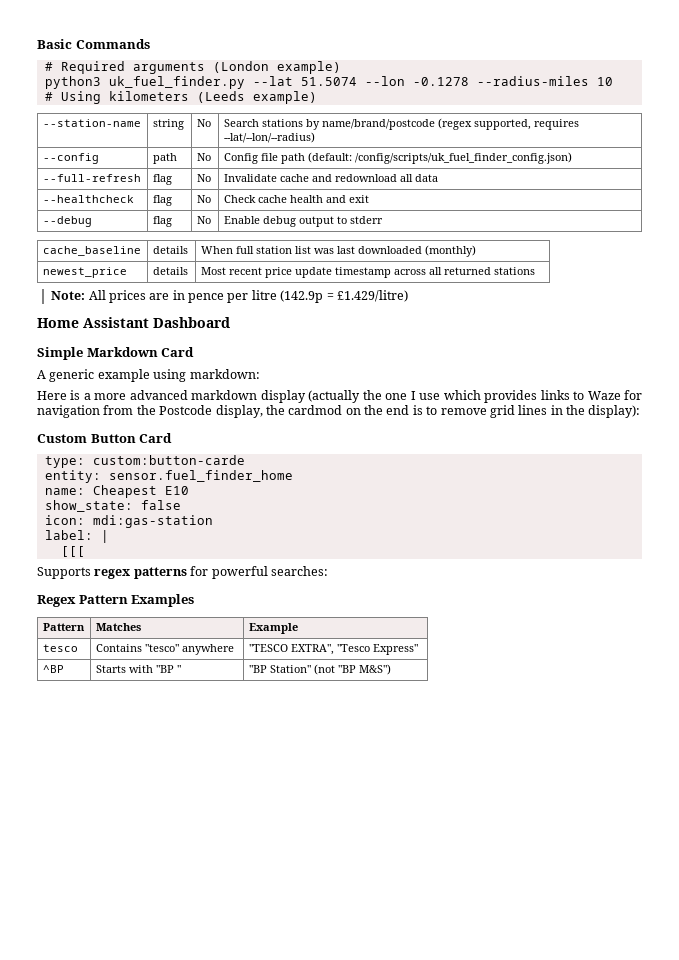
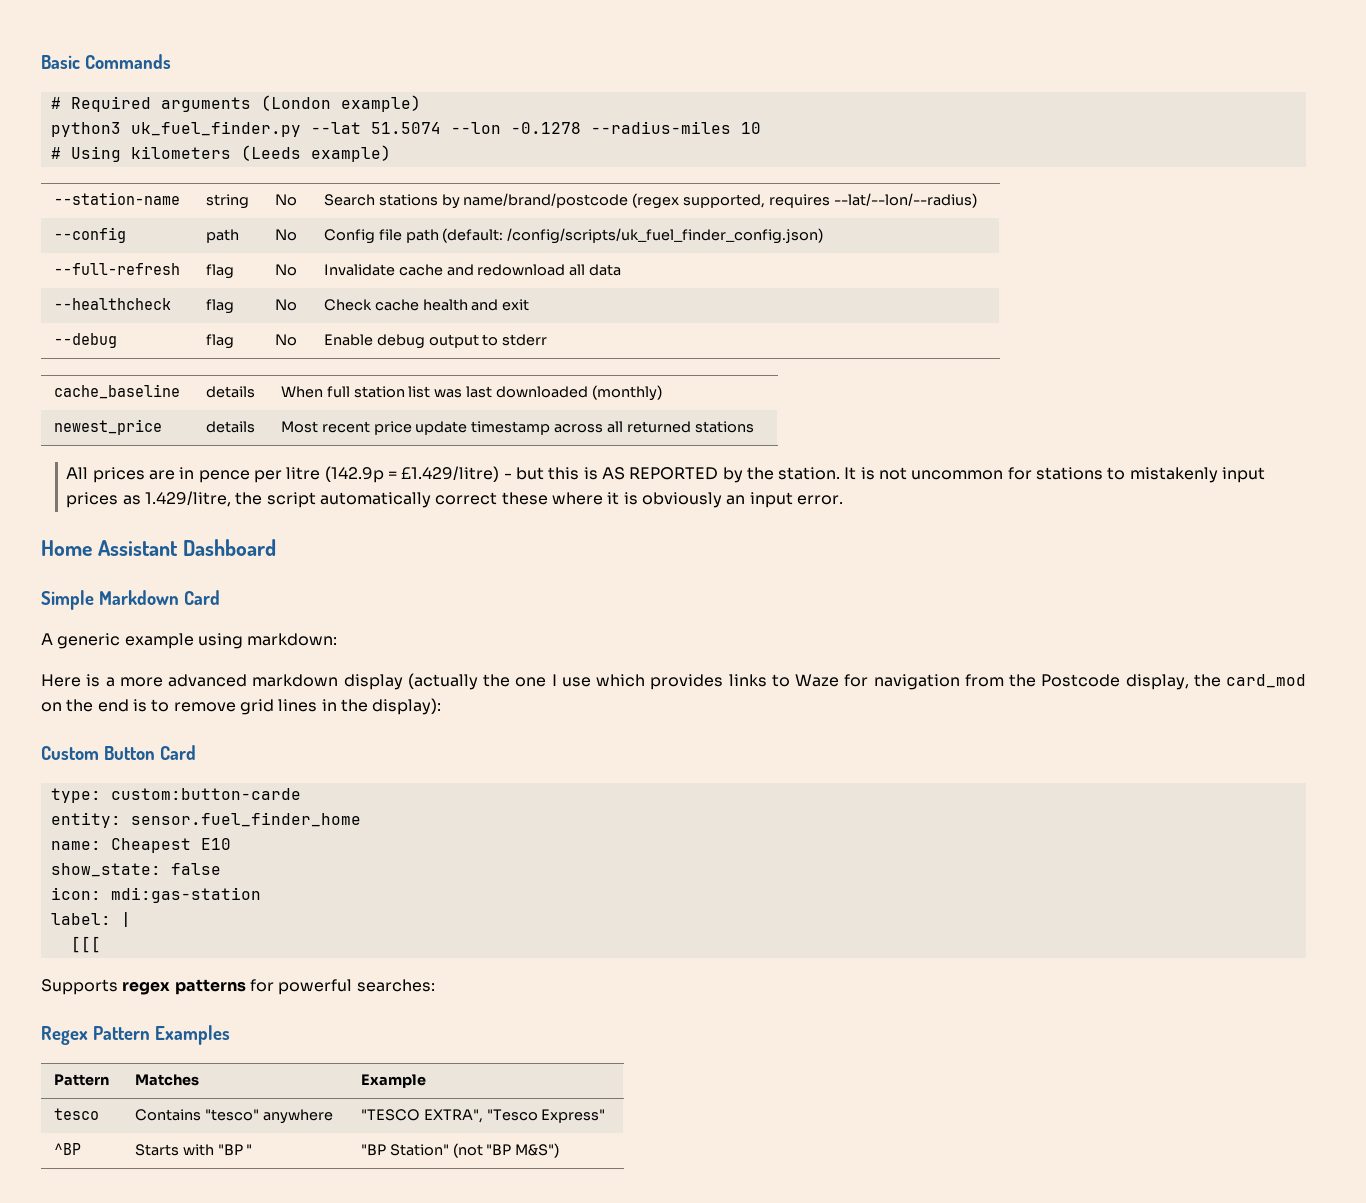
- Note: All prices are in pence per litre (142.9p = £1.429/litre)
+ All prices are in pence per litre (142.9p = £1.429/litre) - but this is AS REPORTED by the station. It is not uncommon for stations to mistakenly input prices as 1.429/litre, the script automatically correct these where it is obviously an input error.
- Here is a more advanced markdown display (actually the one I use which provides links to Waze for navigation from the Postcode display, the cardmod on the end is to remove grid lines in the display):
+ Here is a more advanced markdown display (actually the one I use which provides links to Waze for navigation from the Postcode display, the card_mod on the end is to remove grid lines in the display):

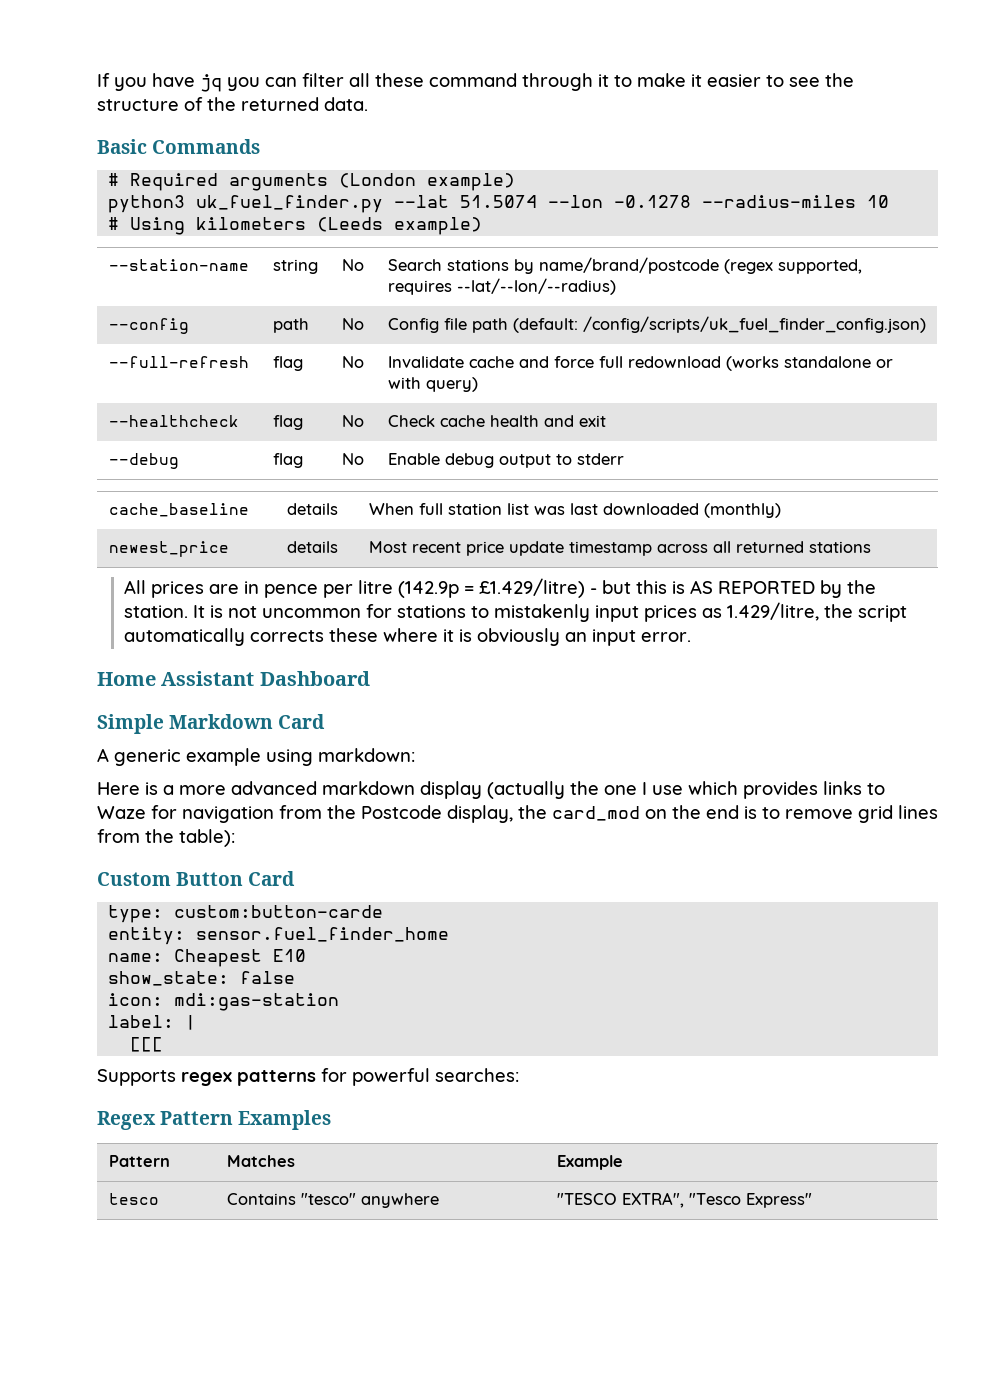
+ If you have jq you can filter all these command through it to make it easier to see the structure of the returned data.
- --full-refresh | flag | No | Invalidate cache and redownload all data
+ --full-refresh | flag | No | Invalidate cache and force full redownload (works standalone or with query)
- It is not uncommon for stations to mistakenly input prices as 1.429/litre, the script automatically correct these where it is obviously an input error.
+ It is not uncommon for stations to mistakenly input prices as 1.429/litre, the script automatically corrects these where it is obviously an input error.
- Here is a more advanced markdown display (actually the one I use which provides links to Waze for navigation from the Postcode display, the card_mod on the end is to remove grid lines in the display):
+ Here is a more advanced markdown display (actually the one I use which provides links to Waze for navigation from the Postcode display, the card_mod on the end is to remove grid lines from the table):
- ^BP | Starts with "BP " | "BP Station" (not "BP M&S")

